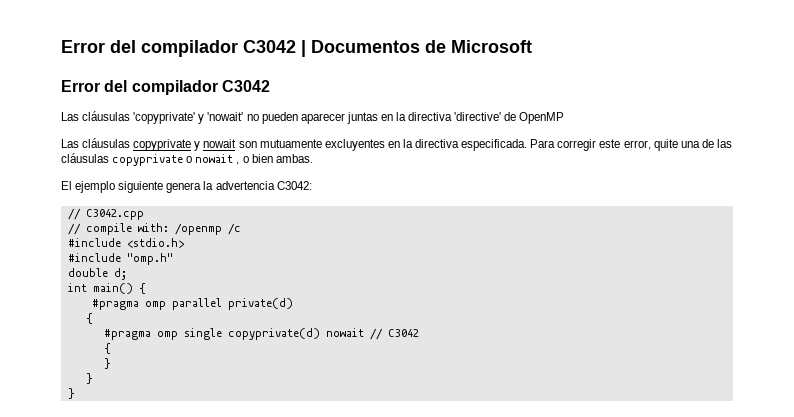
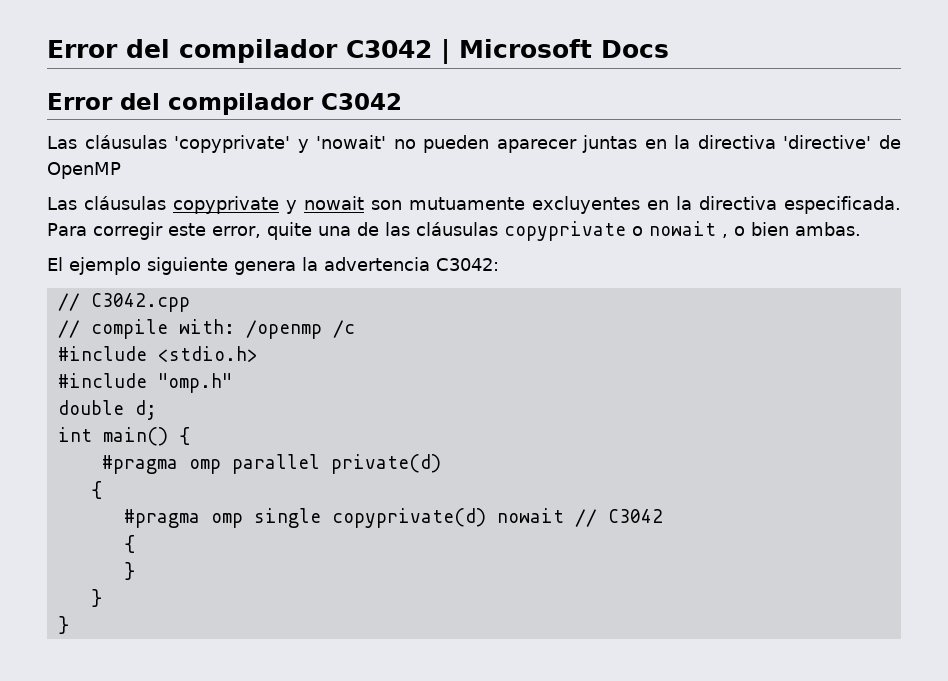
- Error del compilador C3042 | Documentos de Microsoft
+ Error del compilador C3042 | Microsoft Docs

